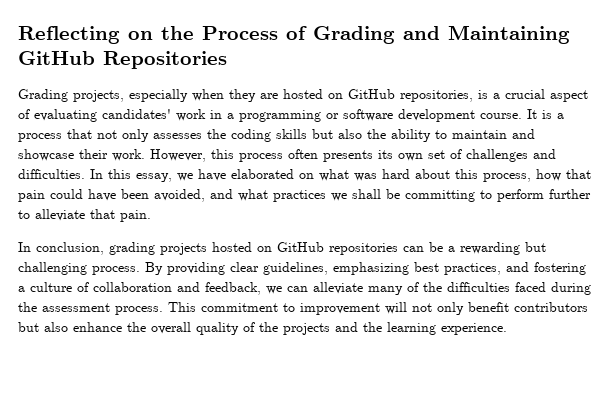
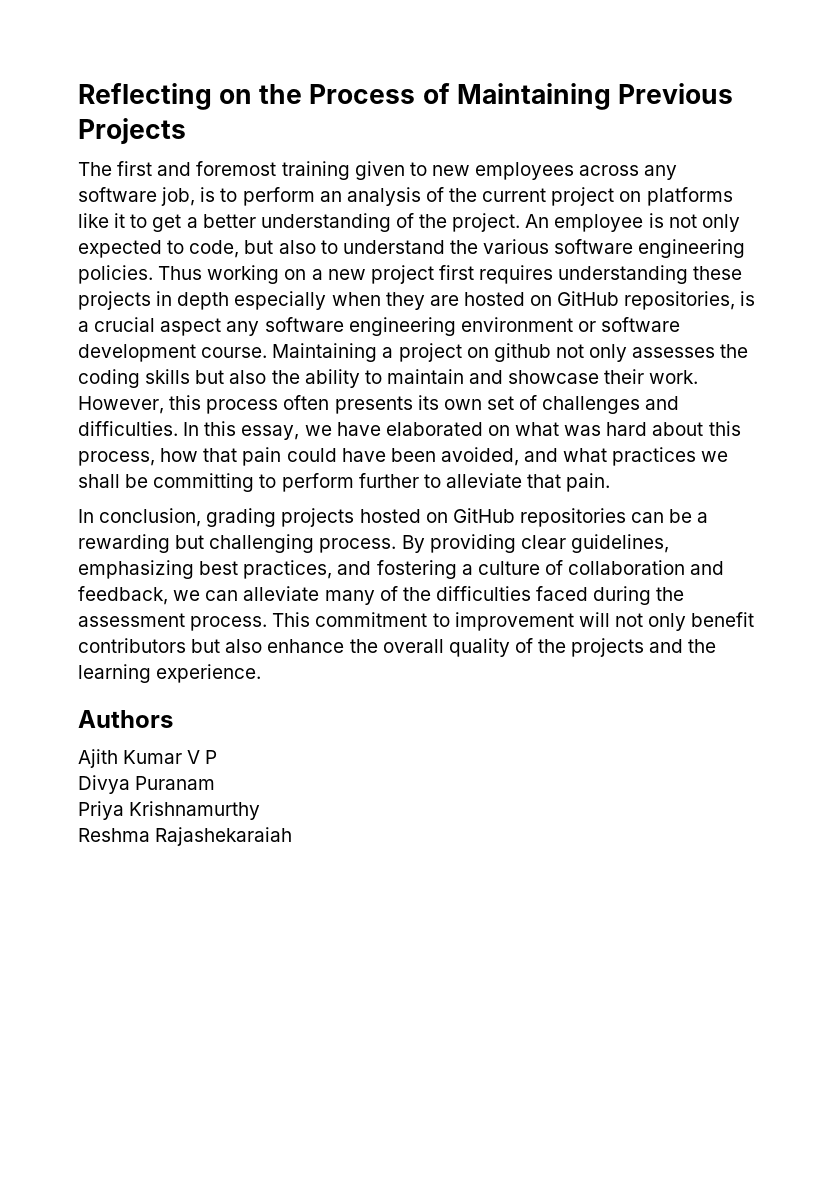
- Reflecting on the Process of Grading and Maintaining GitHub Repositories
- Grading projects, especially when they are hosted on GitHub repositories, is a crucial aspect of evaluating candidates' work in a programming or software development course. It is a process that not only assesses the coding skills but also the ability to maintain and showcase their work.
+ Reflecting on the Process of Maintaining Previous Projects
+ The first and foremost training given to new employees across any software job, is to perform an analysis of the current project on platforms like it to get a better understanding of the project. An employee is not only expected to code, but also to understand the various software engineering policies. Thus working on a new project first requires understanding these projects in depth especially when they are hosted on GitHub repositories, is a crucial aspect any software engineering environment or software development course. Maintaining a project on github not only assesses the coding skills but also the ability to maintain and showcase their work.
+ Authors
+ Ajith Kumar V P
+ Divya Puranam
+ Priya Krishnamurthy
+ Reshma Rajashekaraiah

